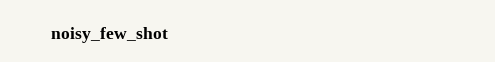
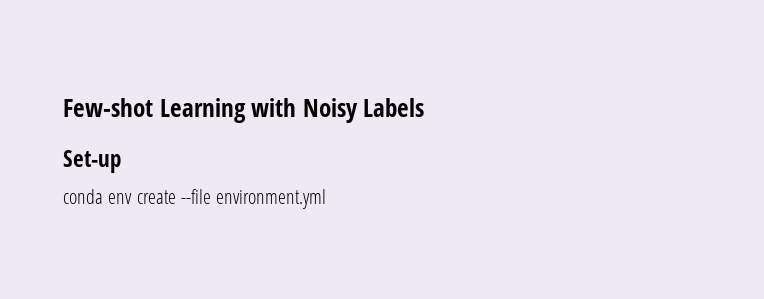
- noisy_few_shot
+ Few-shot Learning with Noisy Labels
+ Set-up
+ conda env create --file environment.yml

